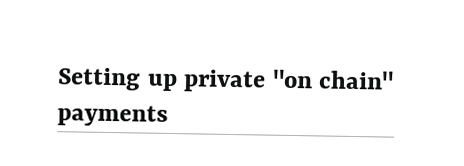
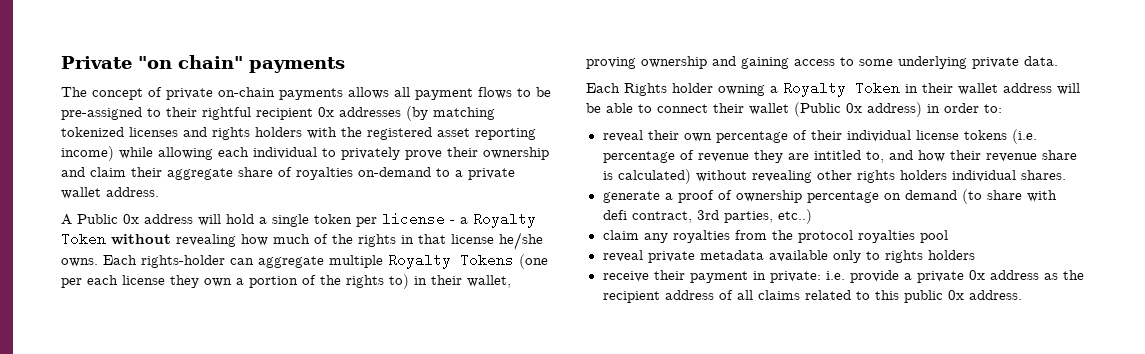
- Setting up private "on chain" payments
+ Private "on chain" payments
+ The concept of private on-chain payments allows all payment flows to be pre-assigned to their rightful recipient 0x addresses (by matching tokenized licenses and rights holders with the registered asset reporting income) while allowing each individual to privately prove their ownership and claim their aggregate share of royalties on-demand to a private wallet address.
+ A Public 0x address will hold a single token per license - a Royalty Token without revealing how much of the rights in that license he/she owns. Each rights-holder can aggregate multiple Royalty Tokens (one per each license they own a portion of the rights to) in their wallet, proving ownership and gaining access to some underlying private data.
+ Each Rights holder owning a Royalty Token in their wallet address will be able to connect their wallet (Public 0x address) in order to:
+ reveal their own percentage of their individual license tokens (i.e. percentage of revenue they are intitled to, and how their revenue share is calculated) without revealing other rights holders individual shares.
+ generate a proof of ownership percentage on demand (to share with defi contract, 3rd parties, etc..)
+ claim any royalties from the protocol royalties pool
+ reveal private metadata available only to rights holders
+ receive their payment in private: i.e. provide a private 0x address as the recipient address of all claims related to this public 0x address.

